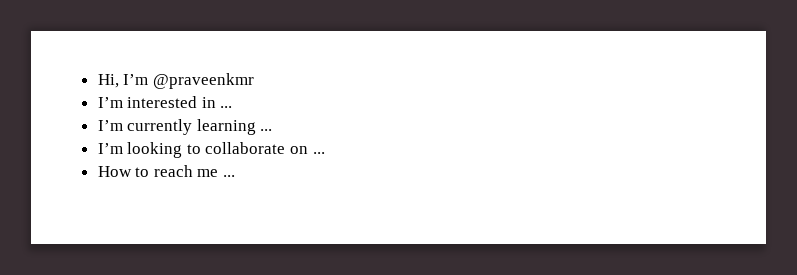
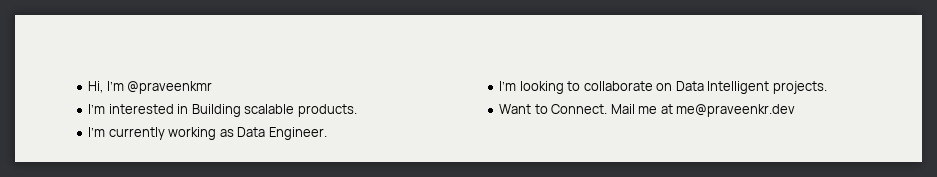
- I’m interested in ...
+ I’m interested in Building scalable products.
- I’m currently learning ...
+ I’m currently working as Data Engineer.
- I’m looking to collaborate on ...
- How to reach me ...
+ I’m looking to collaborate on Data Intelligent projects.
+ Want to Connect. Mail me at me@praveenkr.dev

